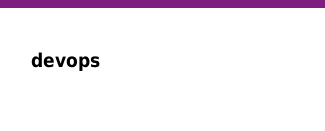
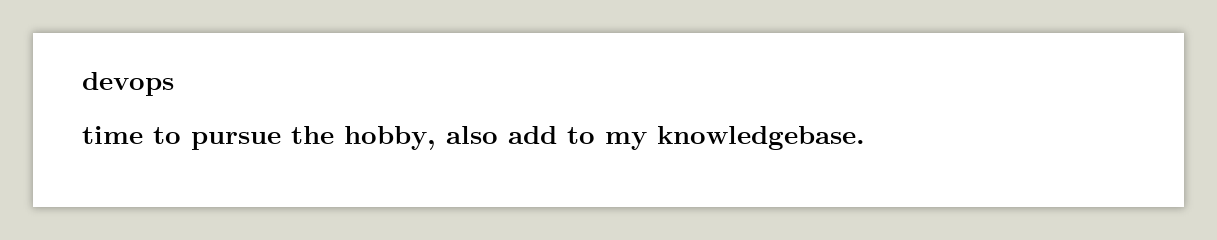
+ time to pursue the hobby, also add to my knowledgebase.

